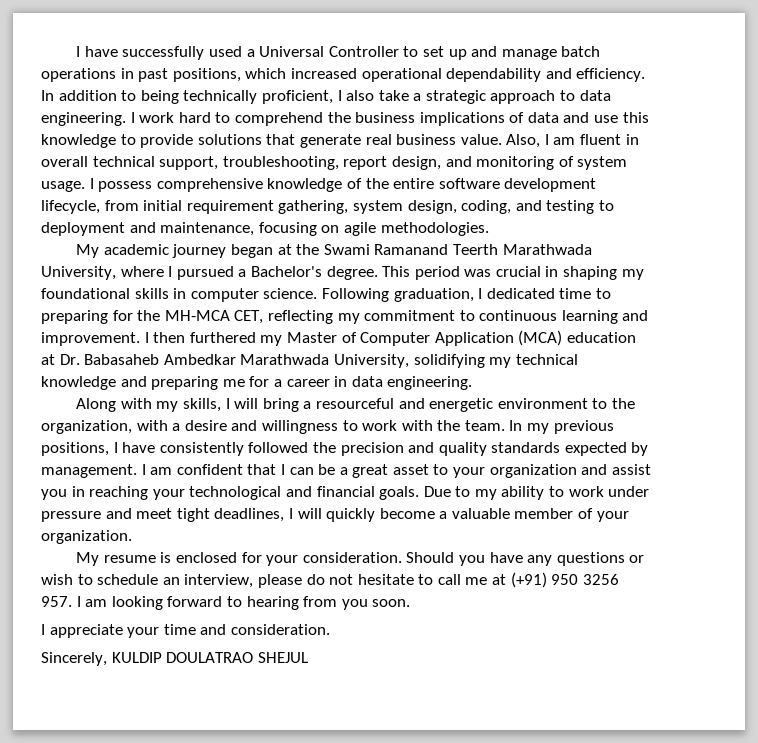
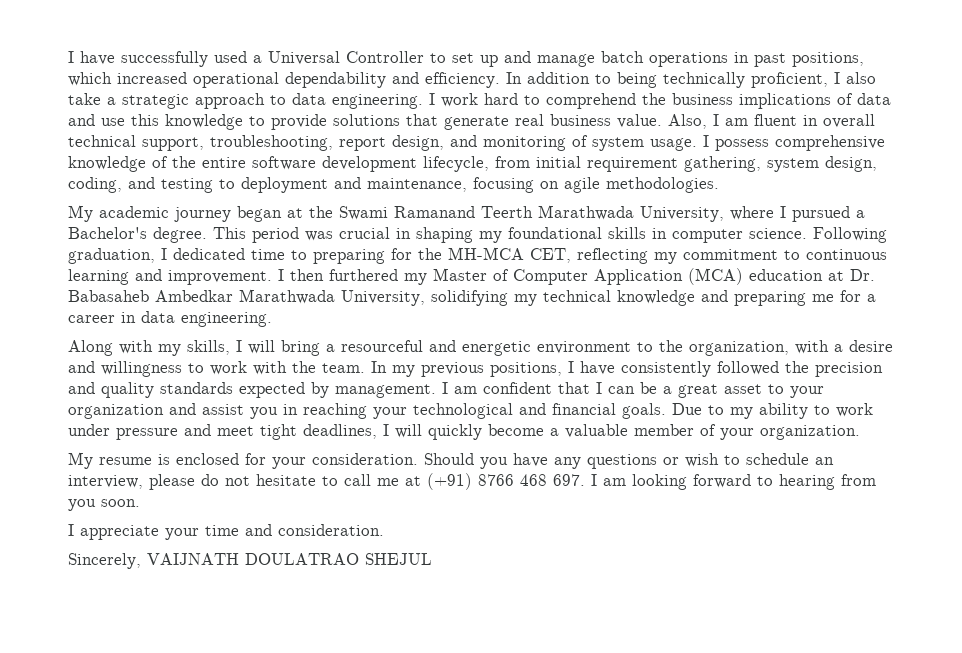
- Should you have any questions or wish to schedule an interview, please do not hesitate to call me at (+91) 950 3256 957. I am looking forward to hearing from you soon.
+ Should you have any questions or wish to schedule an interview, please do not hesitate to call me at (+91) 8766 468 697. I am looking forward to hearing from you soon.
- Sincerely, KULDIP DOULATRAO SHEJUL
+ Sincerely, VAIJNATH DOULATRAO SHEJUL

